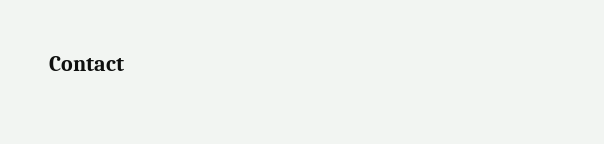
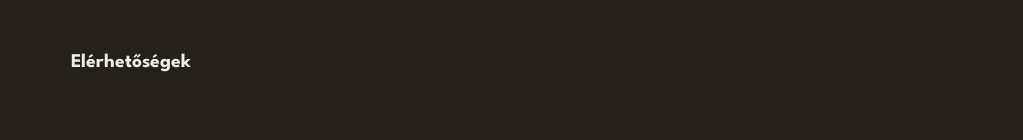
- Contact
+ Elérhetőségek

